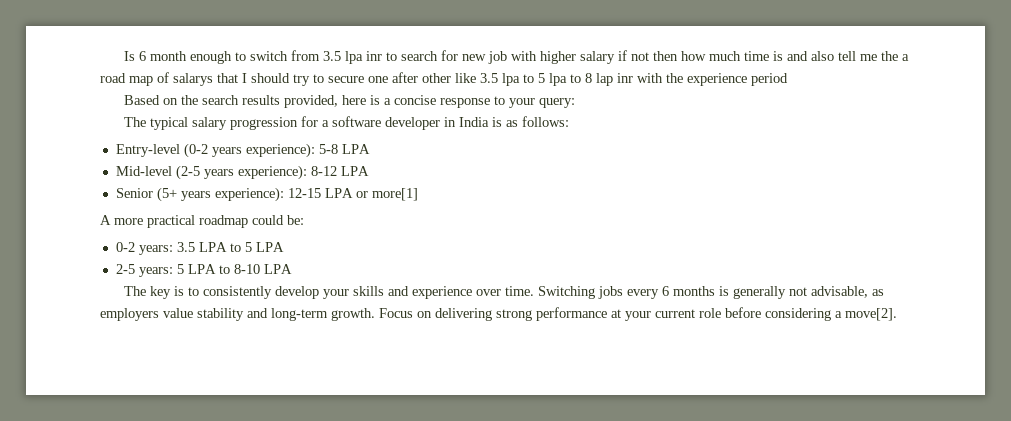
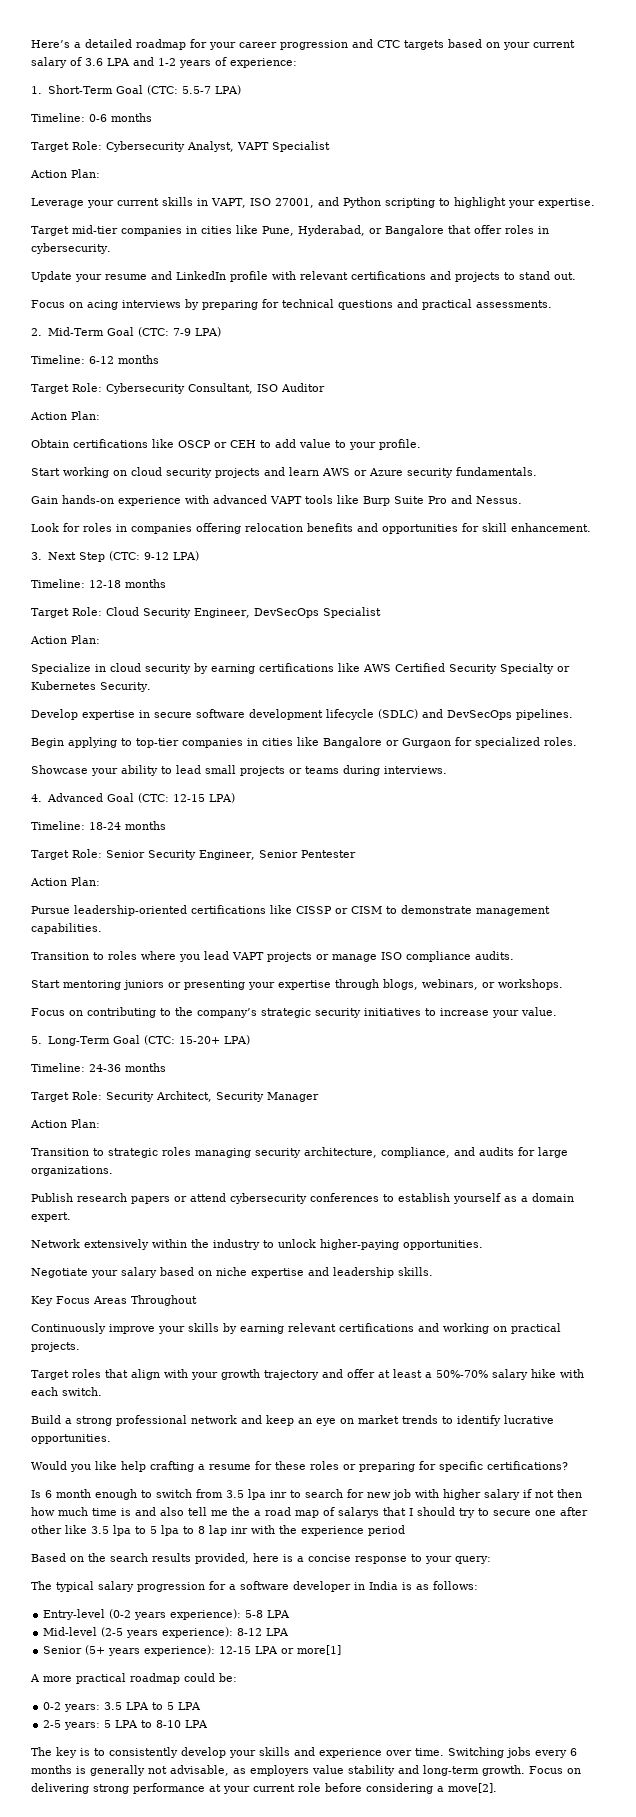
+ Here’s a detailed roadmap for your career progression and CTC targets based on your current salary of 3.6 LPA and 1-2 years of experience:
+ 1. Short-Term Goal (CTC: 5.5-7 LPA)
+ Timeline: 0-6 months
+ Target Role: Cybersecurity Analyst, VAPT Specialist
+ Action Plan:
+ Leverage your current skills in VAPT, ISO 27001, and Python scripting to highlight your expertise.
+ Target mid-tier companies in cities like Pune, Hyderabad, or Bangalore that offer roles in cybersecurity.
+ Update your resume and LinkedIn profile with relevant certifications and projects to stand out.
+ Focus on acing interviews by preparing for technical questions and practical assessments.
+ 2. Mid-Term Goal (CTC: 7-9 LPA)
+ Timeline: 6-12 months
+ Target Role: Cybersecurity Consultant, ISO Auditor
+ Action Plan:
+ Obtain certifications like OSCP or CEH to add value to your profile.
+ Start working on cloud security projects and learn AWS or Azure security fundamentals.
+ Gain hands-on experience with advanced VAPT tools like Burp Suite Pro and Nessus.
+ Look for roles in companies offering relocation benefits and opportunities for skill enhancement.
+ 3. Next Step (CTC: 9-12 LPA)
+ Timeline: 12-18 months
+ Target Role: Cloud Security Engineer, DevSecOps Specialist
+ Action Plan:
+ Specialize in cloud security by earning certifications like AWS Certified Security Specialty or Kubernetes Security.
+ Develop expertise in secure software development lifecycle (SDLC) and DevSecOps pipelines.
+ Begin applying to top-tier companies in cities like Bangalore or Gurgaon for specialized roles.
+ Showcase your ability to lead small projects or teams during interviews.
+ 4. Advanced Goal (CTC: 12-15 LPA)
+ Timeline: 18-24 months
+ Target Role: Senior Security Engineer, Senior Pentester
+ Action Plan:
+ Pursue leadership-oriented certifications like CISSP or CISM to demonstrate management capabilities.
+ Transition to roles where you lead VAPT projects or manage ISO compliance audits.
+ Start mentoring juniors or presenting your expertise through blogs, webinars, or workshops.
+ Focus on contributing to the company’s strategic security initiatives to increase your value.
+ 5. Long-Term Goal (CTC: 15-20+ LPA)
+ Timeline: 24-36 months
+ Target Role: Security Architect, Security Manager
+ Action Plan:
+ Transition to strategic roles managing security architecture, compliance, and audits for large organizations.
+ Publish research papers or attend cybersecurity conferences to establish yourself as a domain expert.
+ Network extensively within the industry to unlock higher-paying opportunities.
+ Negotiate your salary based on niche expertise and leadership skills.
+ Key Focus Areas Throughout
+ Continuously improve your skills by earning relevant certifications and working on practical projects.
+ Target roles that align with your growth trajectory and offer at least a 50%-70% salary hike with each switch.
+ Build a strong professional network and keep an eye on market trends to identify lucrative opportunities.
+ Would you like help crafting a resume for these roles or preparing for specific certifications?

